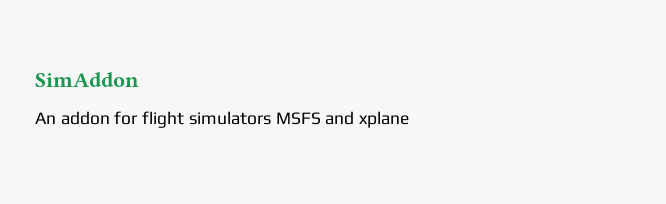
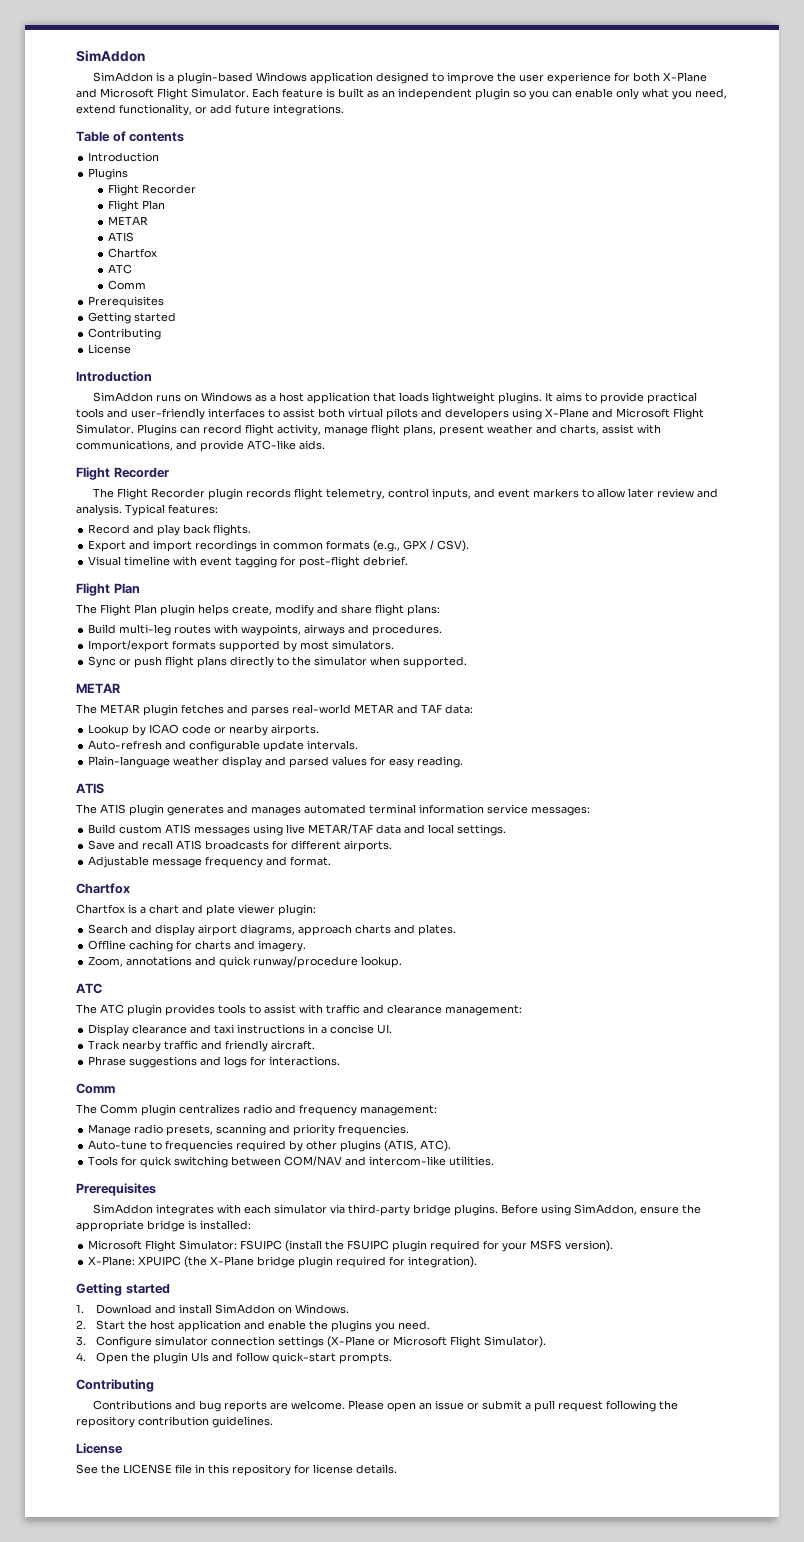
- An addon for flight simulators MSFS and xplane
+ SimAddon is a plugin-based Windows application designed to improve the user experience for both X-Plane and Microsoft Flight Simulator. Each feature is built as an independent plugin so you can enable only what you need, extend functionality, or add future integrations.
+ Table of contents
+ Introduction
+ Plugins
+ Flight Recorder
+ Flight Plan
+ METAR
+ ATIS
+ Chartfox
+ ATC
+ Comm
+ Prerequisites
+ Getting started
+ Contributing
+ License
+ Introduction
+ SimAddon runs on Windows as a host application that loads lightweight plugins. It aims to provide practical tools and user-friendly interfaces to assist both virtual pilots and developers using X-Plane and Microsoft Flight Simulator. Plugins can record flight activity, manage flight plans, present weather and charts, assist with communications, and provide ATC-like aids.
+ Flight Recorder
+ The Flight Recorder plugin records flight telemetry, control inputs, and event markers to allow later review and analysis. Typical features:
+ Record and play back flights.
+ Export and import recordings in common formats (e.g., GPX / CSV).
+ Visual timeline with event tagging for post-flight debrief.
+ Flight Plan
+ The Flight Plan plugin helps create, modify and share flight plans:
+ Build multi-leg routes with waypoints, airways and procedures.
+ Import/export formats supported by most simulators.
+ Sync or push flight plans directly to the simulator when supported.
+ METAR
+ The METAR plugin fetches and parses real-world METAR and TAF data:
+ Lookup by ICAO code or nearby airports.
+ Auto-refresh and configurable update intervals.
+ Plain-language weather display and parsed values for easy reading.
+ ATIS
+ The ATIS plugin generates and manages automated terminal information service messages:
+ Build custom ATIS messages using live METAR/TAF data and local settings.
+ Save and recall ATIS broadcasts for different airports.
+ Adjustable message frequency and format.
+ Chartfox
+ Chartfox is a chart and plate viewer plugin:
+ Search and display airport diagrams, approach charts and plates.
+ Offline caching for charts and imagery.
+ Zoom, annotations and quick runway/procedure lookup.
+ ATC
+ The ATC plugin provides tools to assist with traffic and clearance management:
+ Display clearance and taxi instructions in a concise UI.
+ Track nearby traffic and friendly aircraft.
+ Phrase suggestions and logs for interactions.
+ Comm
+ The Comm plugin centralizes radio and frequency management:
+ Manage radio presets, scanning and priority frequencies.
+ Auto-tune to frequencies required by other plugins (ATIS, ATC).
+ Tools for quick switching between COM/NAV and intercom-like utilities.
+ Prerequisites
+ SimAddon integrates with each simulator via third‑party bridge plugins. Before using SimAddon, ensure the appropriate bridge is installed:
+ Microsoft Flight Simulator: FSUIPC (install the FSUIPC plugin required for your MSFS version).
+ X-Plane: XPUIPC (the X-Plane bridge plugin required for integration).
+ Getting started
+ 1. Download and install SimAddon on Windows.
+ 2. Start the host application and enable the plugins you need.
+ 3. Configure simulator connection settings (X-Plane or Microsoft Flight Simulator).
+ 4. Open the plugin UIs and follow quick-start prompts.
+ Contributing
+ Contributions and bug reports are welcome. Please open an issue or submit a pull request following the repository contribution guidelines.
+ License
+ See the LICENSE file in this repository for license details.

